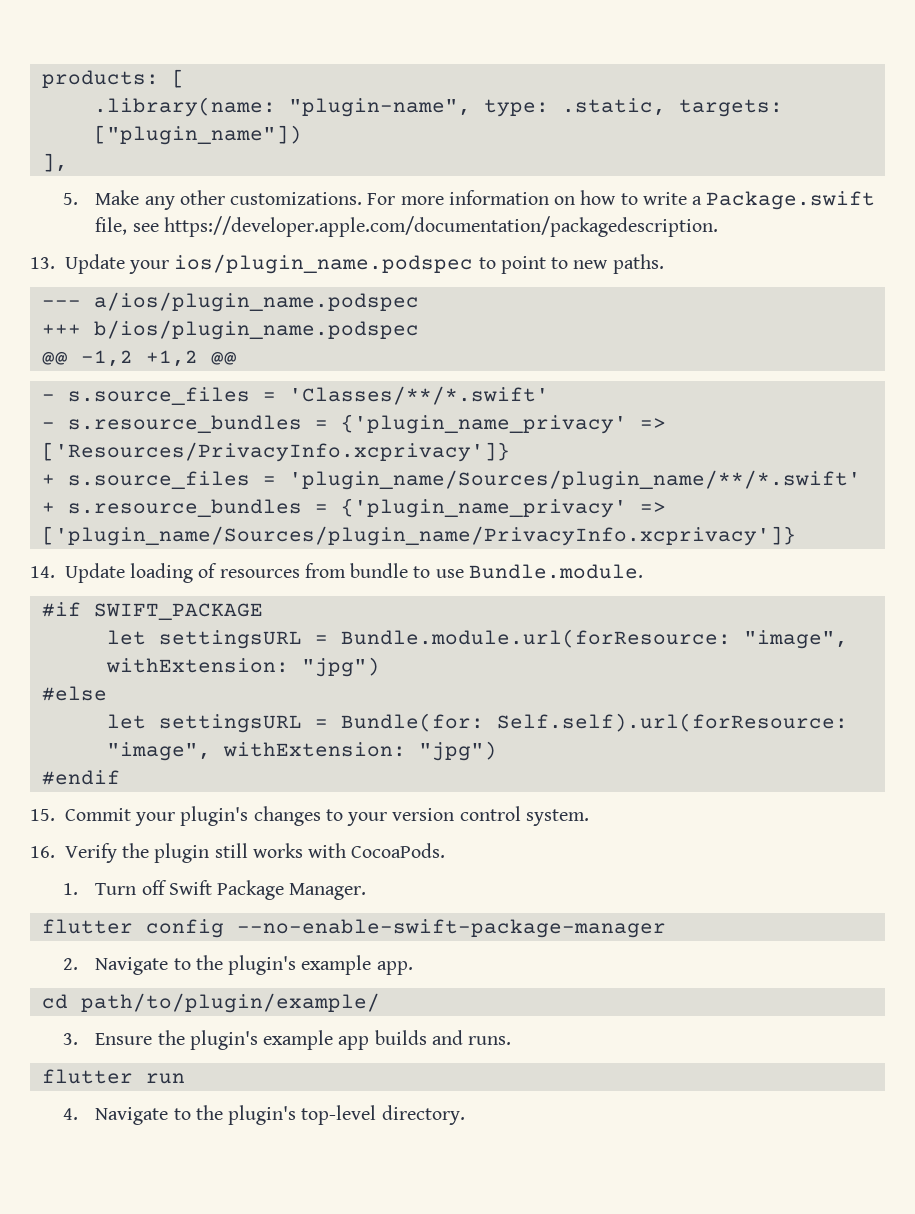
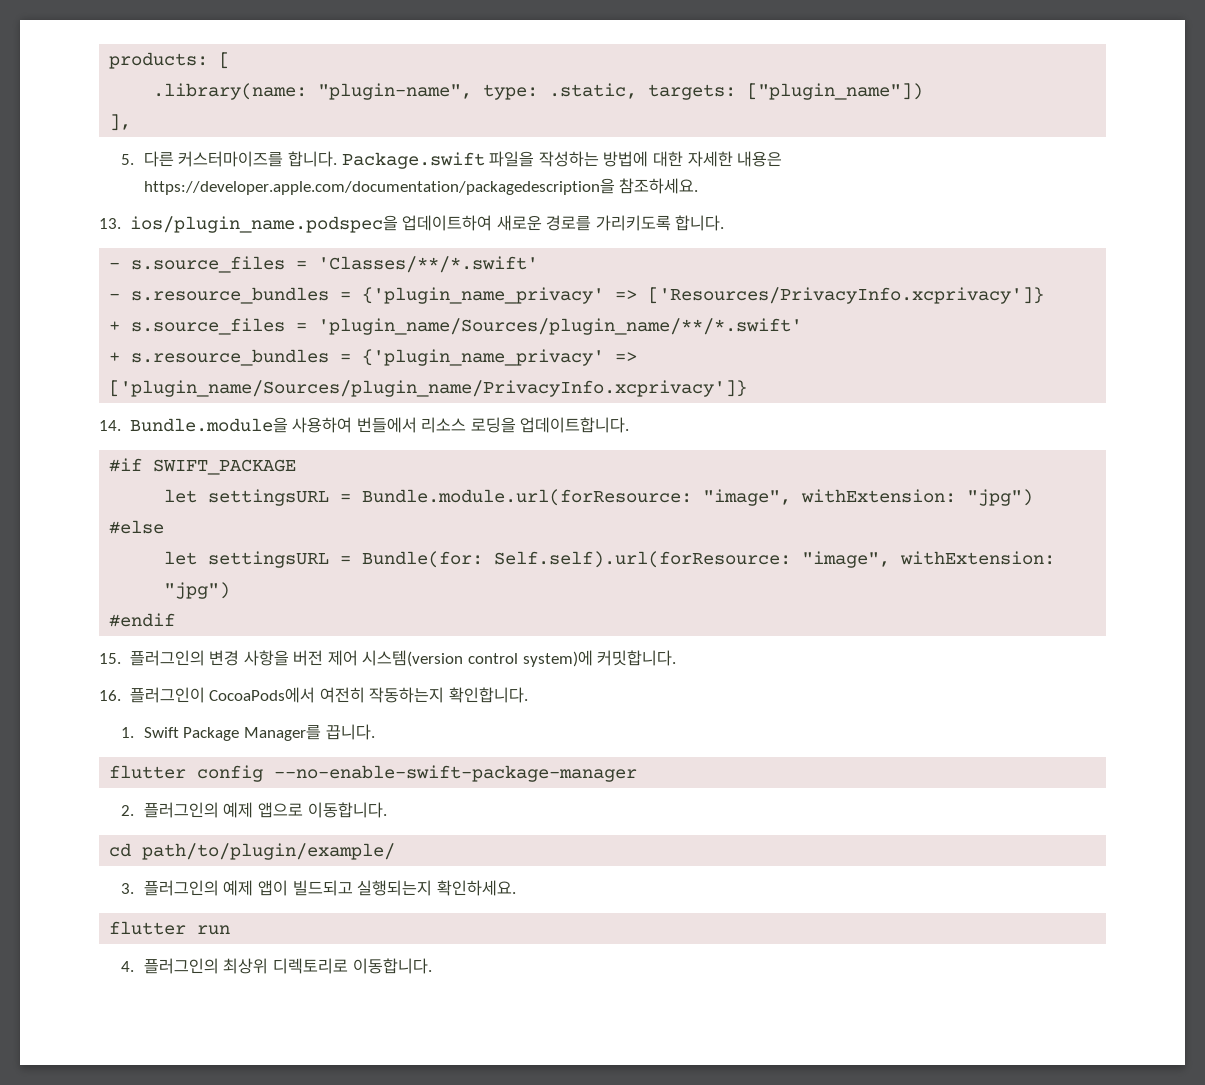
- 5. Make any other customizations. For more information on how to write a Package.swift file, see https://developer.apple.com/documentation/packagedescription.
- 13. Update your ios/plugin_name.podspec to point to new paths.
- --- a/ios/plugin_name.podspec
- +++ b/ios/plugin_name.podspec
- @@ -1,2 +1,2 @@
+ 5. 다른 커스터마이즈를 합니다. Package.swift 파일을 작성하는 방법에 대한 자세한 내용은 https://developer.apple.com/documentation/packagedescription을 참조하세요.
+ 13. ios/plugin_name.podspec을 업데이트하여 새로운 경로를 가리키도록 합니다.
- 14. Update loading of resources from bundle to use Bundle.module.
+ 14. Bundle.module을 사용하여 번들에서 리소스 로딩을 업데이트합니다.
- 15. Commit your plugin's changes to your version control system.
- 16. Verify the plugin still works with CocoaPods.
- 1. Turn off Swift Package Manager.
+ 15. 플러그인의 변경 사항을 버전 제어 시스템(version control system)에 커밋합니다.
+ 16. 플러그인이 CocoaPods에서 여전히 작동하는지 확인합니다.
+ 1. Swift Package Manager를 끕니다.
  flutter config --no-enable-swift-package-manager
- 2. Navigate to the plugin's example app.
+ 2. 플러그인의 예제 앱으로 이동합니다.
  cd path/to/plugin/example/
- 3. Ensure the plugin's example app builds and runs.
+ 3. 플러그인의 예제 앱이 빌드되고 실행되는지 확인하세요.
  flutter run
- 4. Navigate to the plugin's top-level directory.
+ 4. 플러그인의 최상위 디렉토리로 이동합니다.

